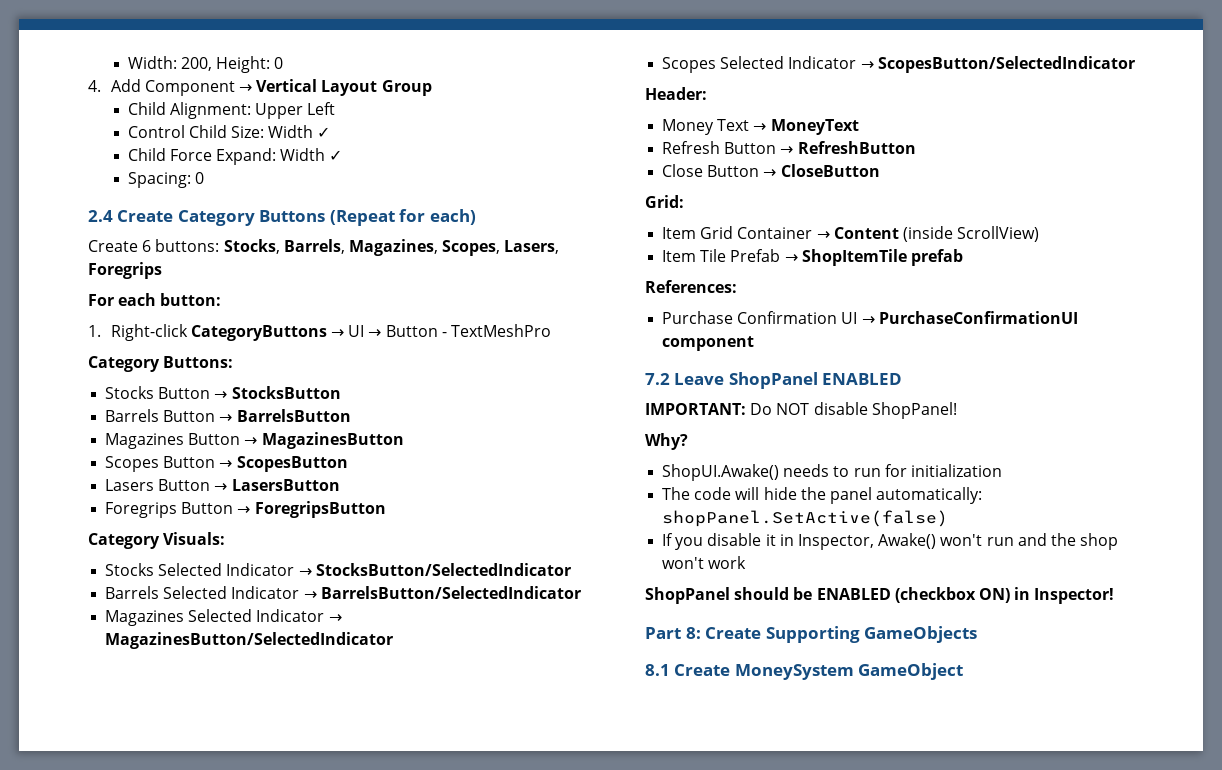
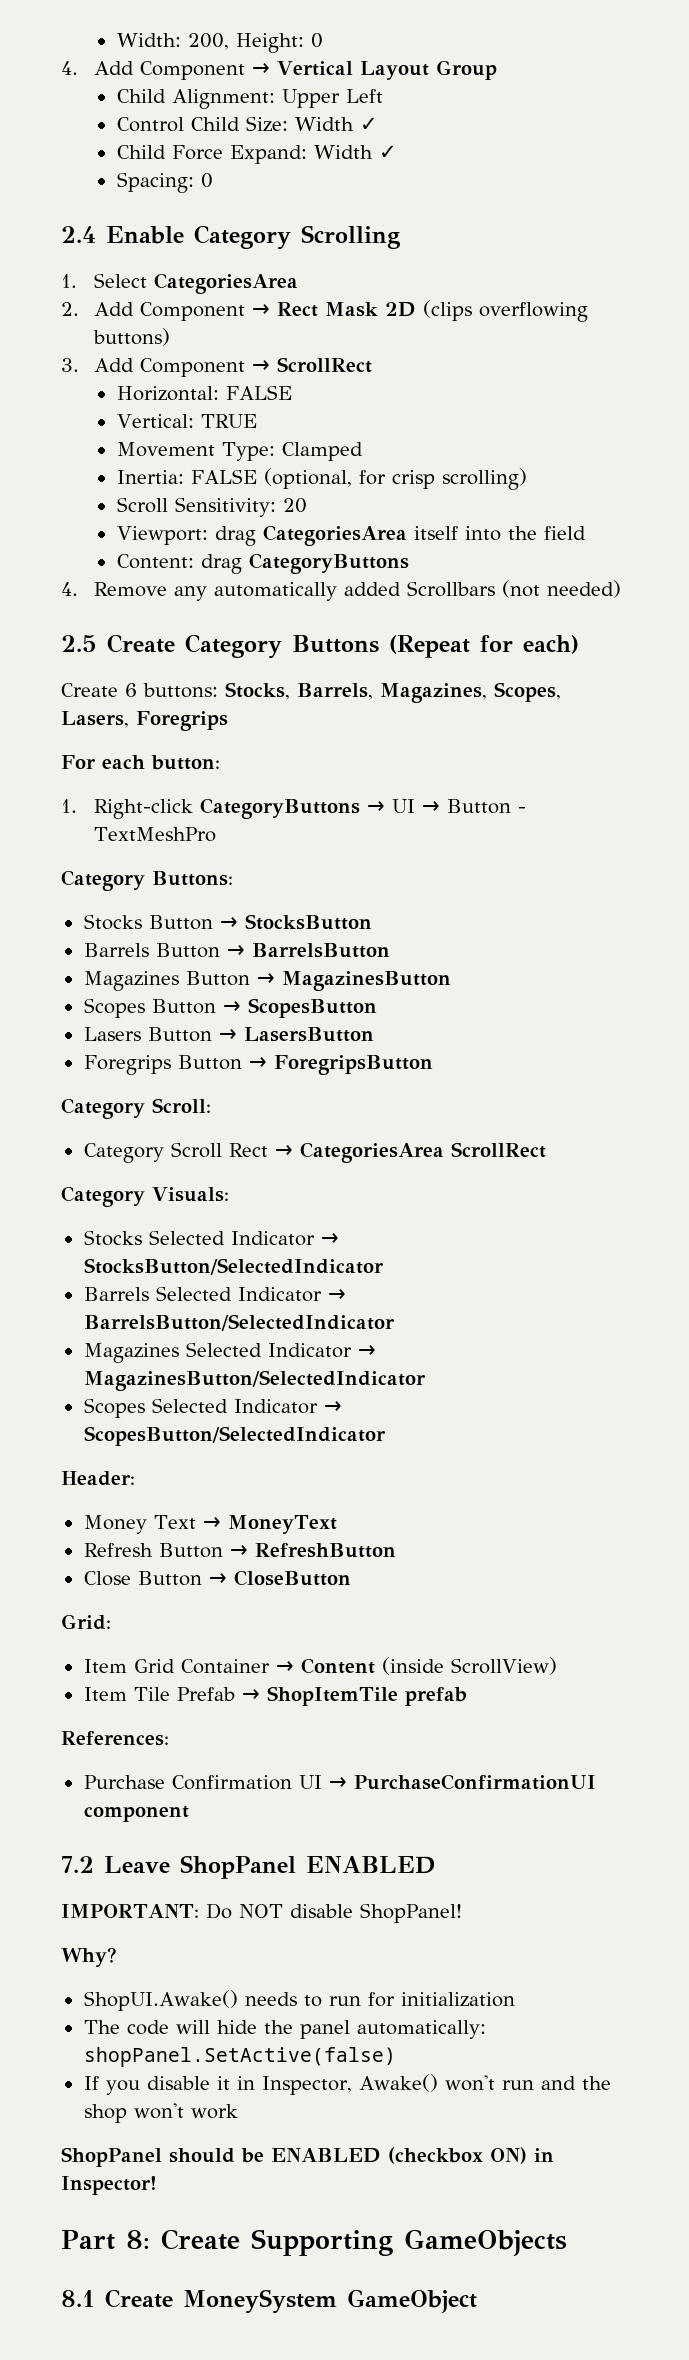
- 2.4 Create Category Buttons (Repeat for each)
+ 2.4 Enable Category Scrolling
+ 1. Select CategoriesArea
+ 2. Add Component → Rect Mask 2D (clips overflowing buttons)
+ 3. Add Component → ScrollRect
+ Horizontal: FALSE
+ Vertical: TRUE
+ Movement Type: Clamped
+ Inertia: FALSE (optional, for crisp scrolling)
+ Scroll Sensitivity: 20
+ Viewport: drag CategoriesArea itself into the field
+ Content: drag CategoryButtons
+ 4. Remove any automatically added Scrollbars (not needed)
+ 2.5 Create Category Buttons (Repeat for each)
+ Category Scroll:
+ Category Scroll Rect → CategoriesArea ScrollRect

